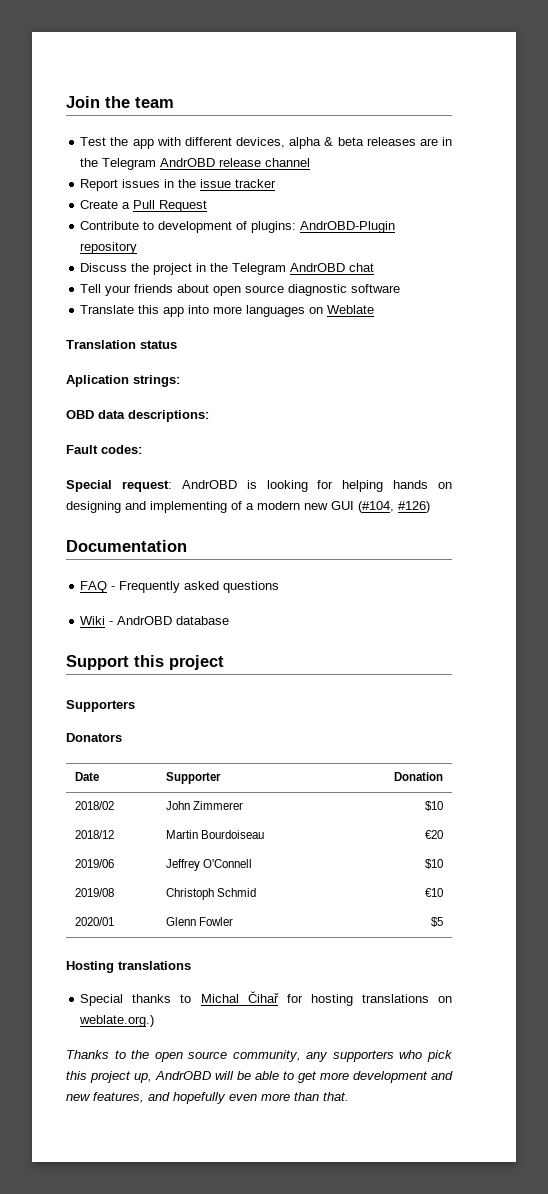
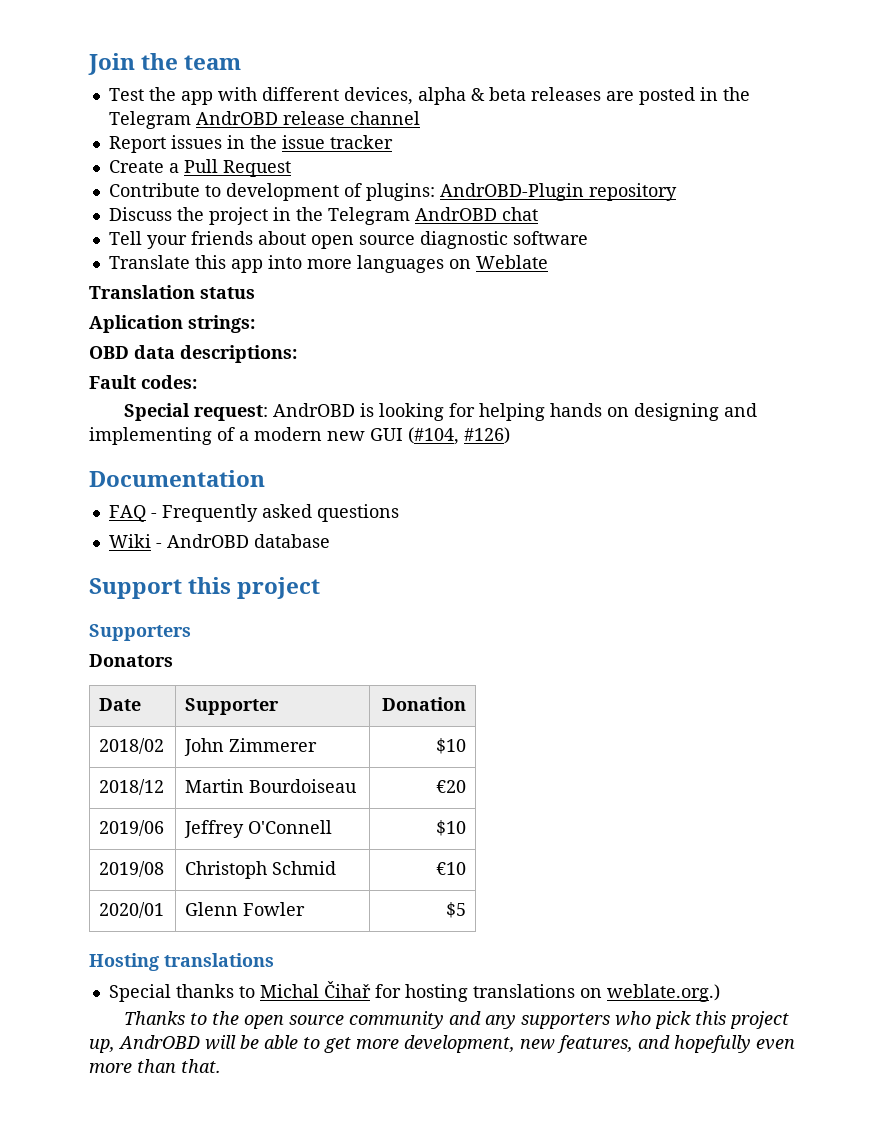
- Test the app with different devices, alpha & beta releases are in the Telegram AndrOBD release channel
+ Test the app with different devices, alpha & beta releases are posted in the Telegram AndrOBD release channel
- Thanks to the open source community, any supporters who pick this project up, AndrOBD will be able to get more development and new features, and hopefully even more than that.
+ Thanks to the open source community and any supporters who pick this project up, AndrOBD will be able to get more development, new features, and hopefully even more than that.

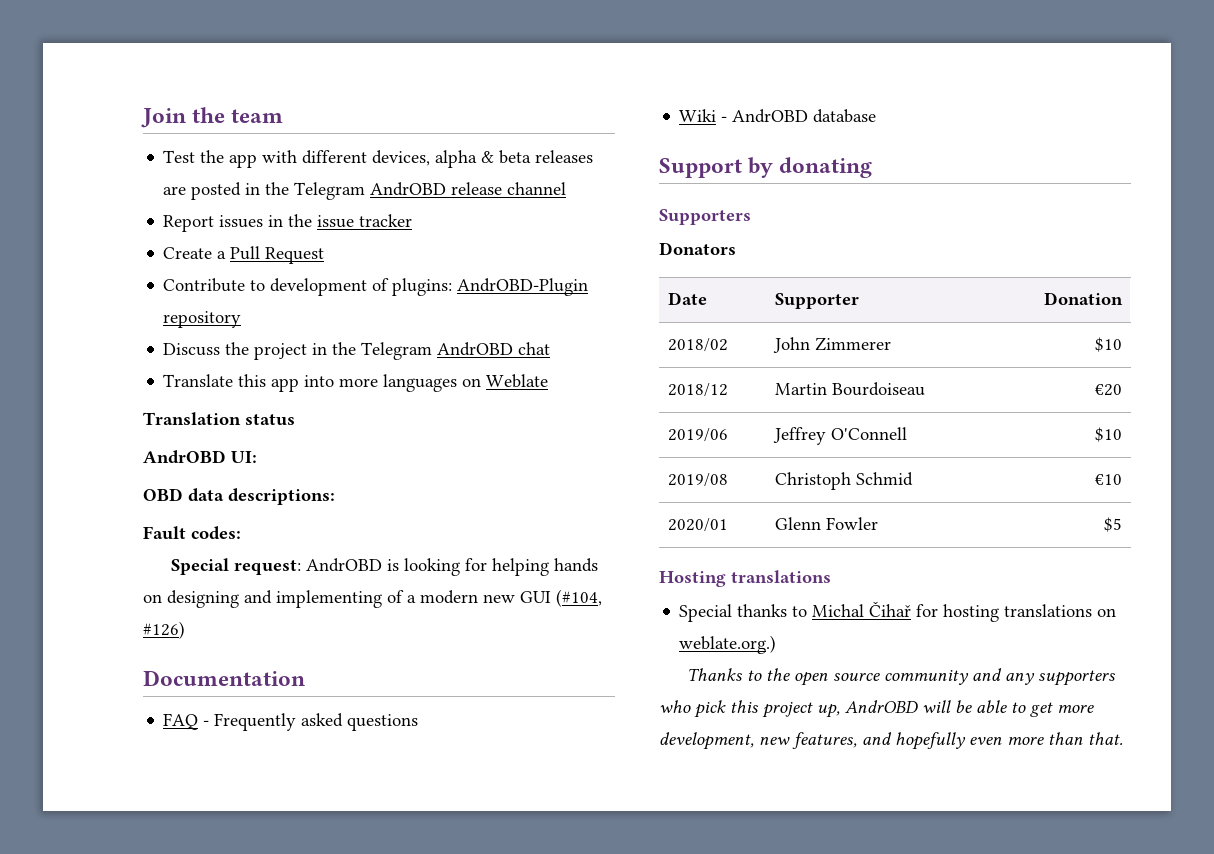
- Tell your friends about open source diagnostic software
- Aplication strings:
+ AndrOBD UI:
- Support this project
+ Support by donating

